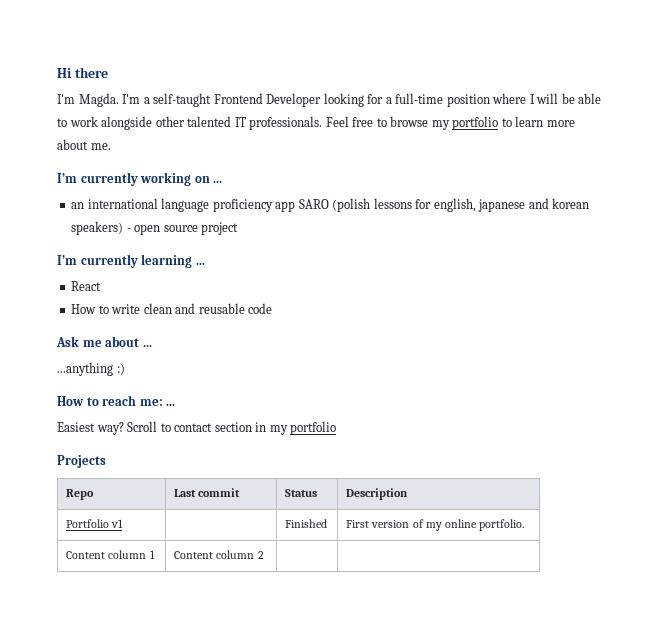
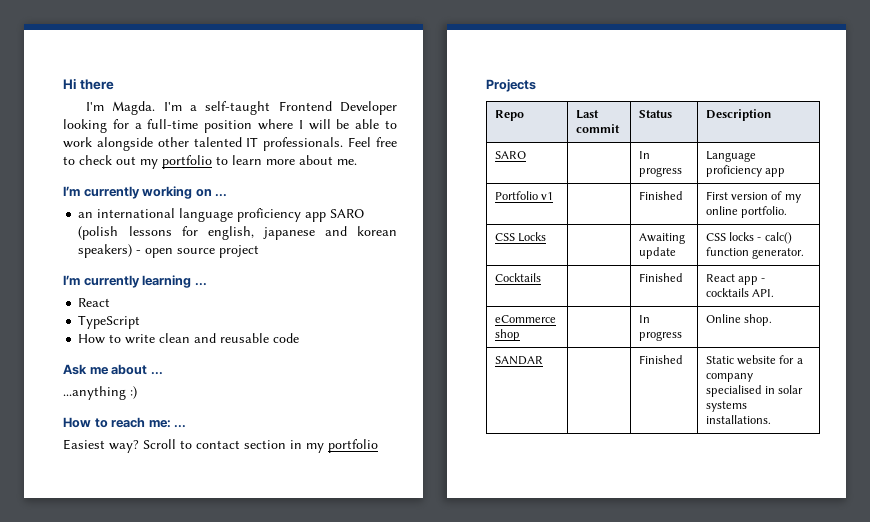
- Feel free to browse my portfolio to learn more about me.
+ Feel free to check out my portfolio to learn more about me.
+ TypeScript
+ SARO | | In progress | Language proficiency app
- Content column 1 | Content column 2 | |
+ CSS Locks | | Awaiting update | CSS locks - calc() function generator.
+ Cocktails | | Finished | React app - cocktails API.
+ eCommerce shop | | In progress | Online shop.
+ SANDAR | | Finished | Static website for a company specialised in solar systems installations.

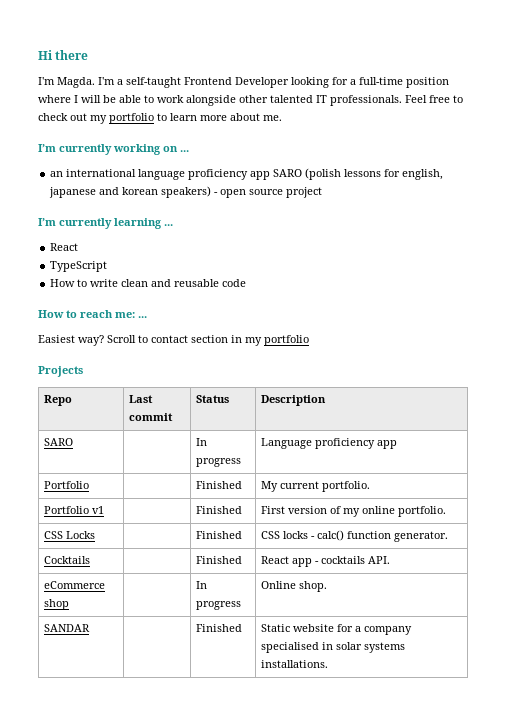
- Ask me about ...
- ...anything :)
+ Portfolio | | Finished | My current portfolio.
- CSS Locks | | Awaiting update | CSS locks - calc() function generator.
+ CSS Locks | | Finished | CSS locks - calc() function generator.

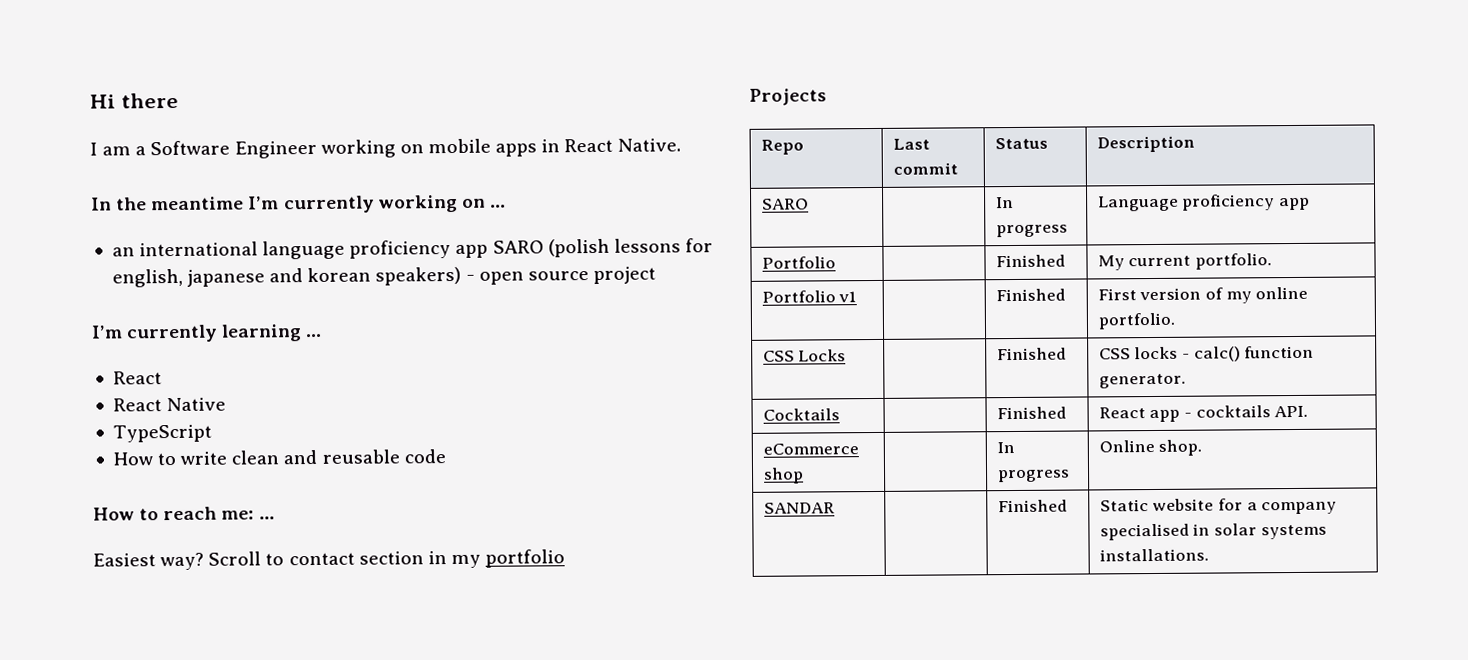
- I'm Magda. I'm a self-taught Frontend Developer looking for a full-time position where I will be able to work alongside other talented IT professionals. Feel free to check out my portfolio to learn more about me.
- I’m currently working on ...
+ I am a Software Engineer working on mobile apps in React Native.
+ In the meantime I’m currently working on ...
+ React Native

